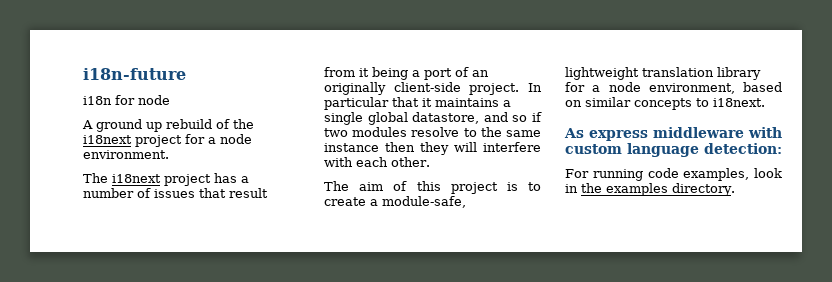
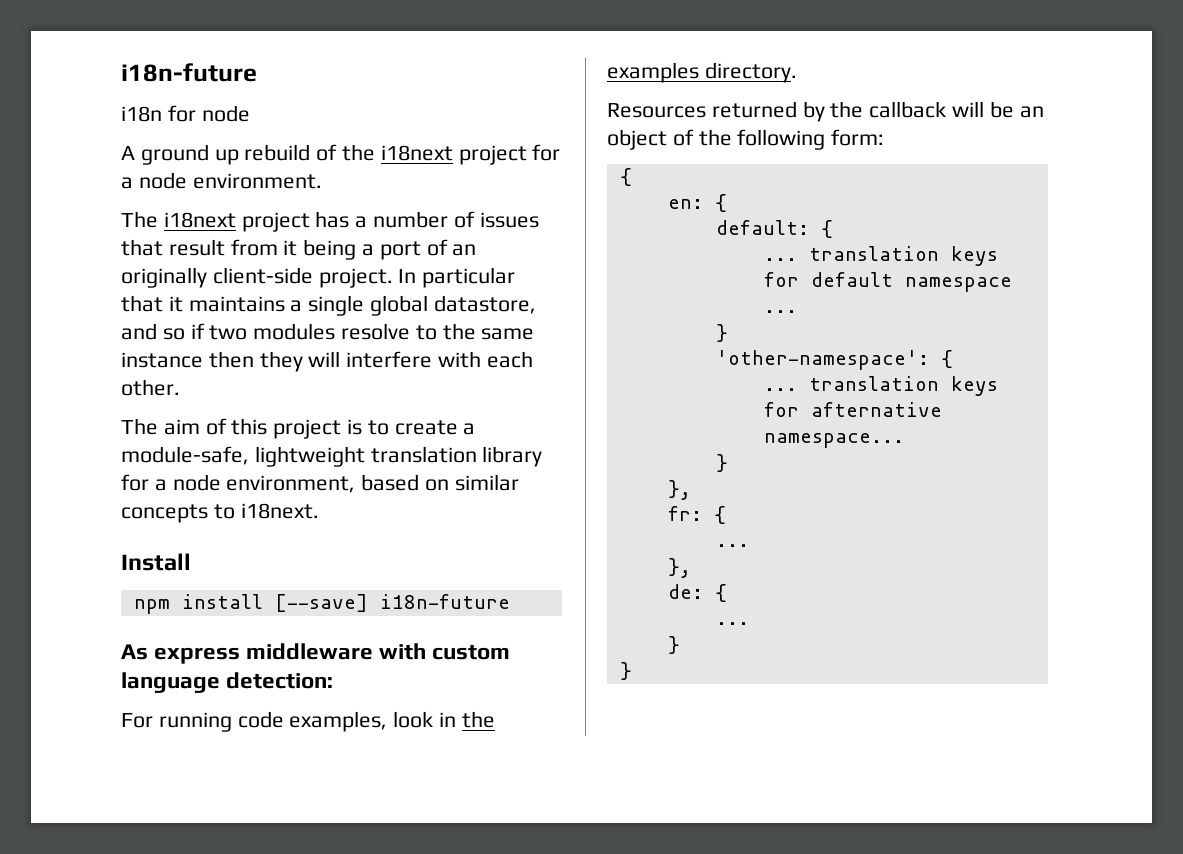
+ Install
+ npm install [--save] i18n-future
+ Resources returned by the callback will be an object of the following form:
+ {
+ en: {
+ default: {
+ ... translation keys for default namespace ...
+ }
+ 'other-namespace': {
+ ... translation keys for afternative namespace...
+ }
+ },
+ fr: {
+ ...
+ },
+ de: {
+ ...
+ }
+ }

